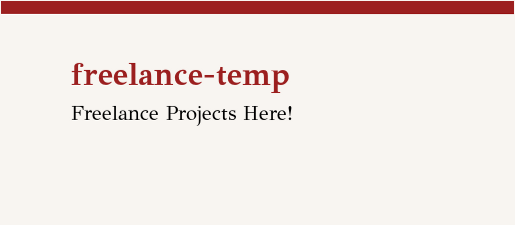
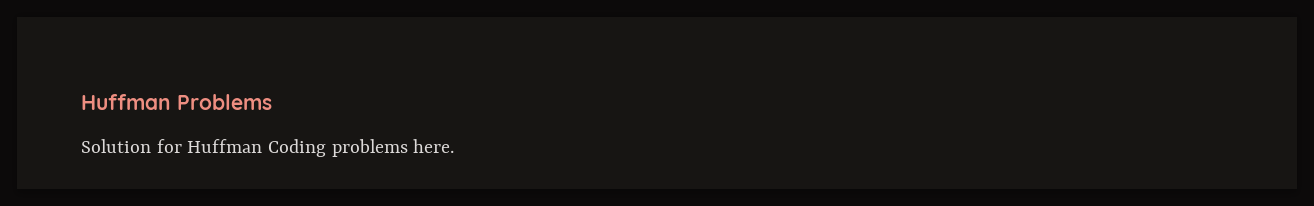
- freelance-temp
- Freelance Projects Here!
+ Huffman Problems
+ Solution for Huffman Coding problems here.

